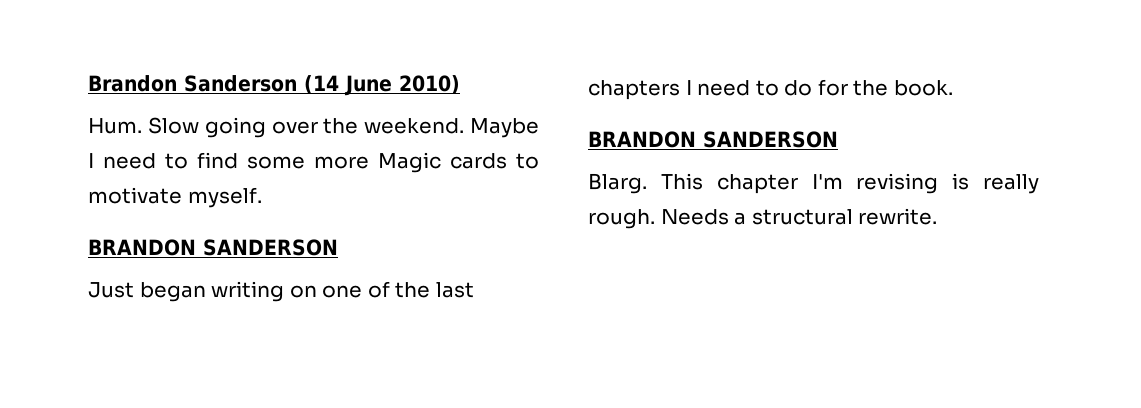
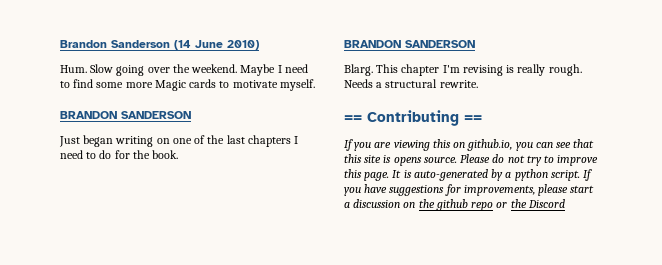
+ == Contributing ==
+ If you are viewing this on github.io, you can see that this site is opens source. Please do not try to improve this page. It is auto-generated by a python script. If you have suggestions for improvements, please start a discussion on the github repo or the Discord

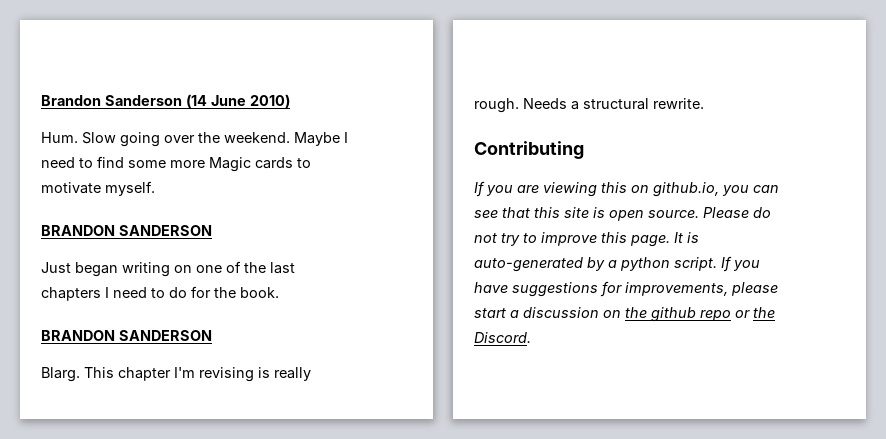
- == Contributing ==
+ Contributing
- If you are viewing this on github.io, you can see that this site is opens source.
+ If you are viewing this on github.io, you can see that this site is open source.
- If you have suggestions for improvements, please start a discussion on the github repo or the Discord
+ If you have suggestions for improvements, please start a discussion on the github repo or the Discord.

